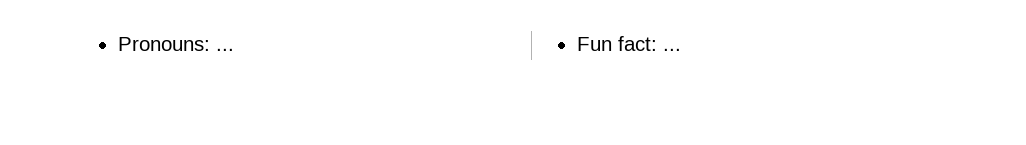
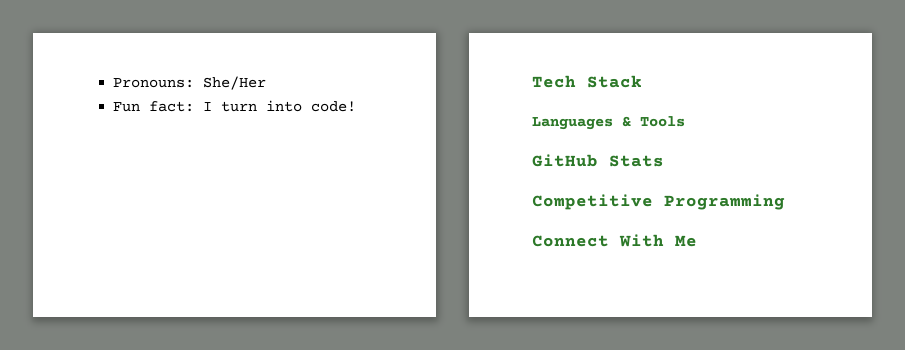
- Pronouns: ...
+ Pronouns: She/Her
- Fun fact: ...
+ Fun fact: I turn into code!
+ Tech Stack
+ Languages & Tools
+ GitHub Stats
+ Competitive Programming
+ Connect With Me

